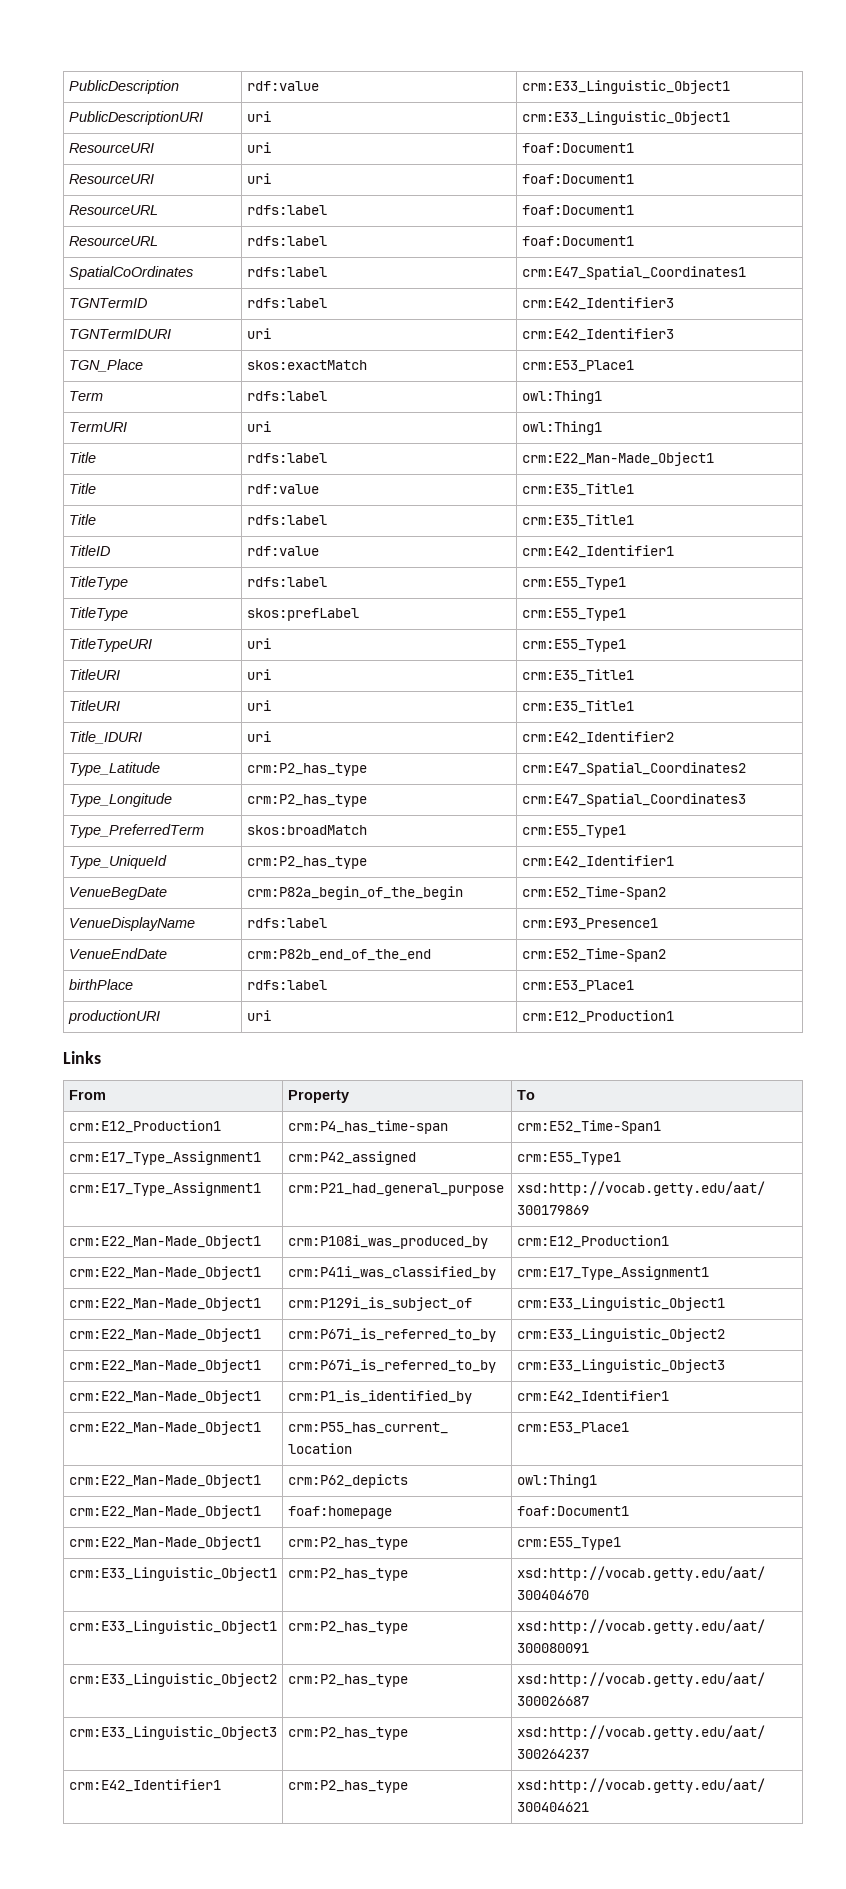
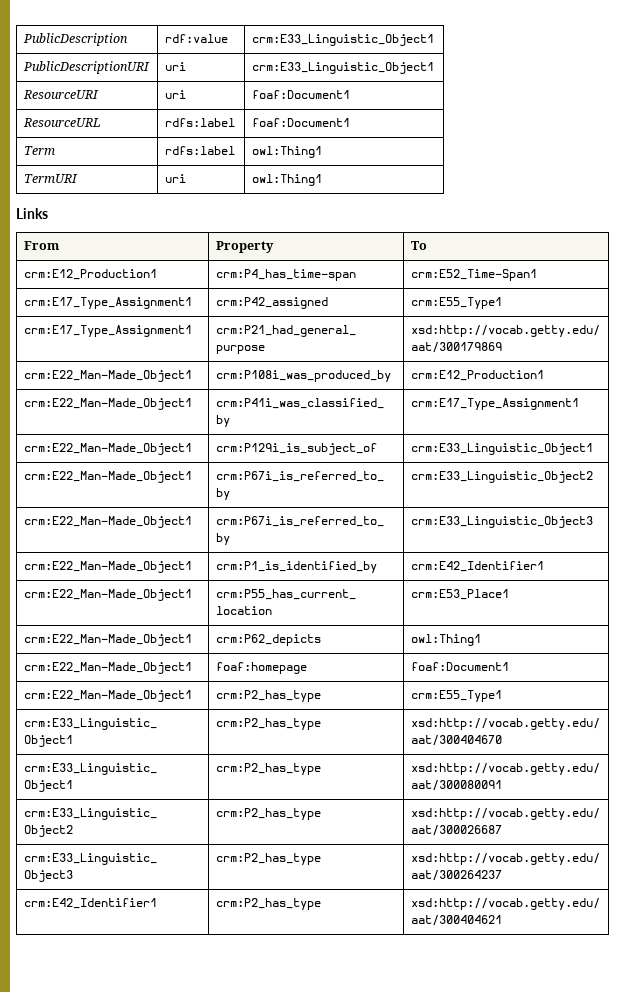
  PublicDescriptionURI | uri | crm:E33_Linguistic_Object1
  ResourceURI | uri | foaf:Document1
- ResourceURI | uri | foaf:Document1
  ResourceURL | rdfs:label | foaf:Document1
- ResourceURL | rdfs:label | foaf:Document1
- SpatialCoOrdinates | rdfs:label | crm:E47_Spatial_Coordinates1
- TGNTermID | rdfs:label | crm:E42_Identifier3
- TGNTermIDURI | uri | crm:E42_Identifier3
- TGN_Place | skos:exactMatch | crm:E53_Place1
- Title | rdfs:label | crm:E22_Man-Made_Object1
- Title | rdf:value | crm:E35_Title1
- Title | rdfs:label | crm:E35_Title1
- TitleID | rdf:value | crm:E42_Identifier1
- TitleType | rdfs:label | crm:E55_Type1
- TitleType | skos:prefLabel | crm:E55_Type1
- TitleTypeURI | uri | crm:E55_Type1
- TitleURI | uri | crm:E35_Title1
- TitleURI | uri | crm:E35_Title1
- Title_IDURI | uri | crm:E42_Identifier2
- Type_Latitude | crm:P2_has_type | crm:E47_Spatial_Coordinates2
- Type_Longitude | crm:P2_has_type | crm:E47_Spatial_Coordinates3
- Type_PreferredTerm | skos:broadMatch | crm:E55_Type1
- Type_UniqueId | crm:P2_has_type | crm:E42_Identifier1
- VenueBegDate | crm:P82a_begin_of_the_begin | crm:E52_Time-Span2
- VenueDisplayName | rdfs:label | crm:E93_Presence1
- VenueEndDate | crm:P82b_end_of_the_end | crm:E52_Time-Span2
- birthPlace | rdfs:label | crm:E53_Place1
- productionURI | uri | crm:E12_Production1

